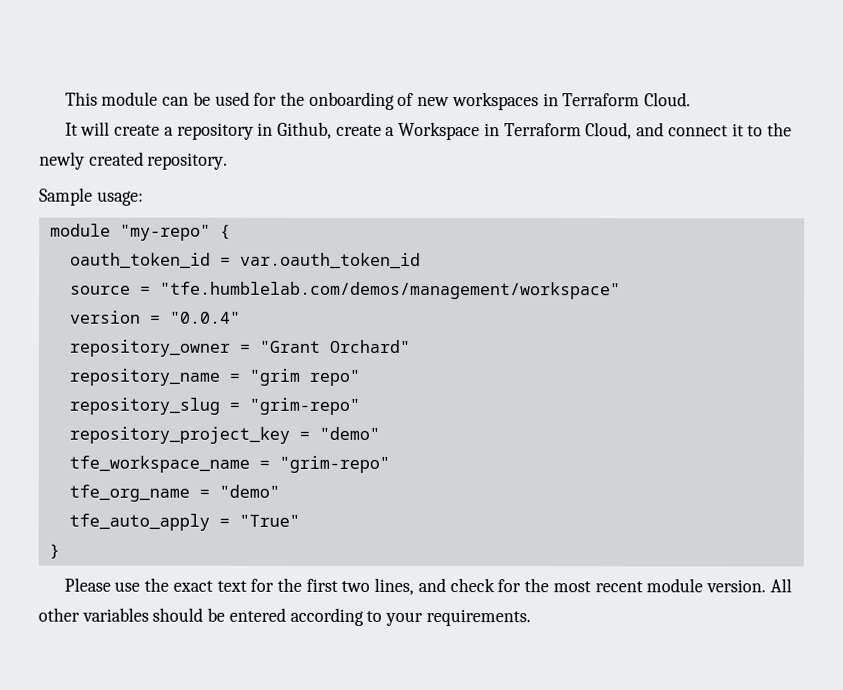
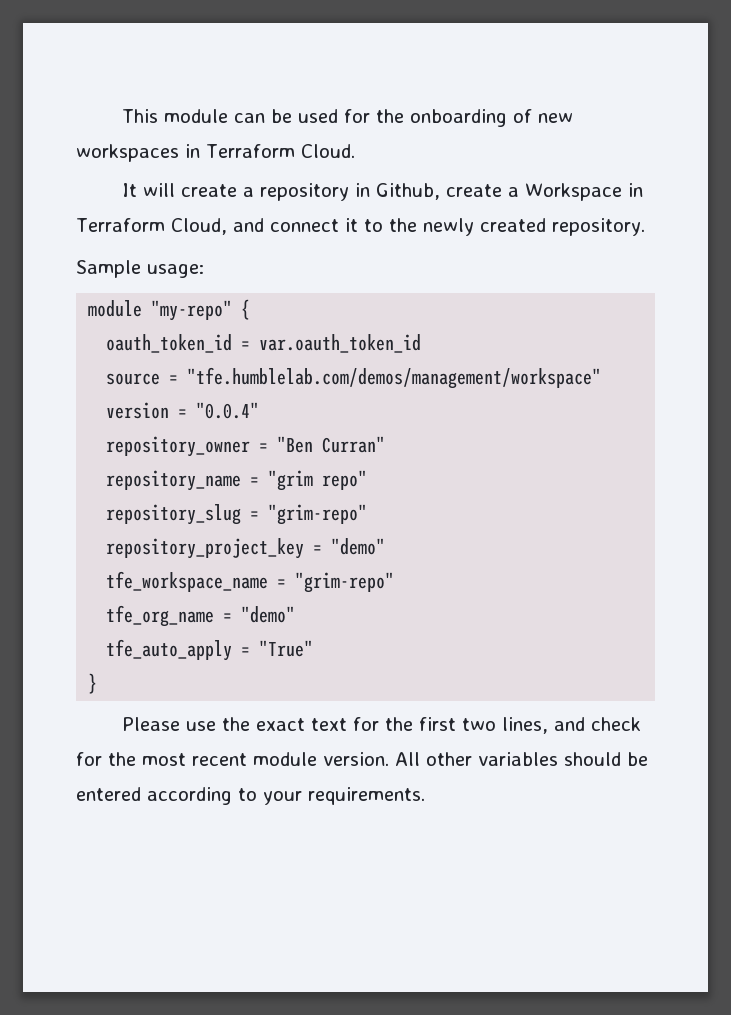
- repository_owner = "Grant Orchard"
+ repository_owner = "Ben Curran"

